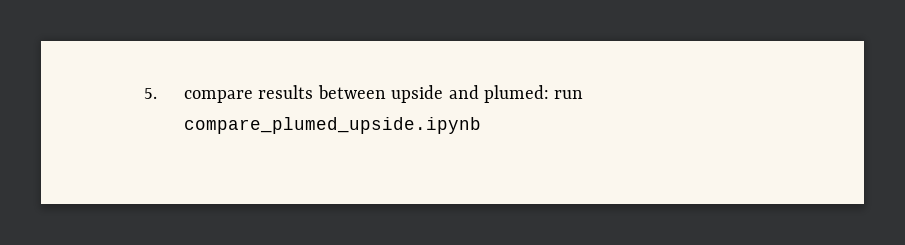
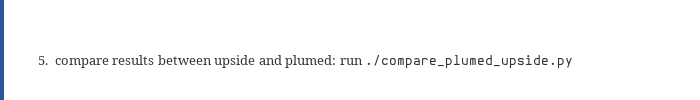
- 5. compare results between upside and plumed: run compare_plumed_upside.ipynb
+ 5. compare results between upside and plumed: run ./compare_plumed_upside.py

